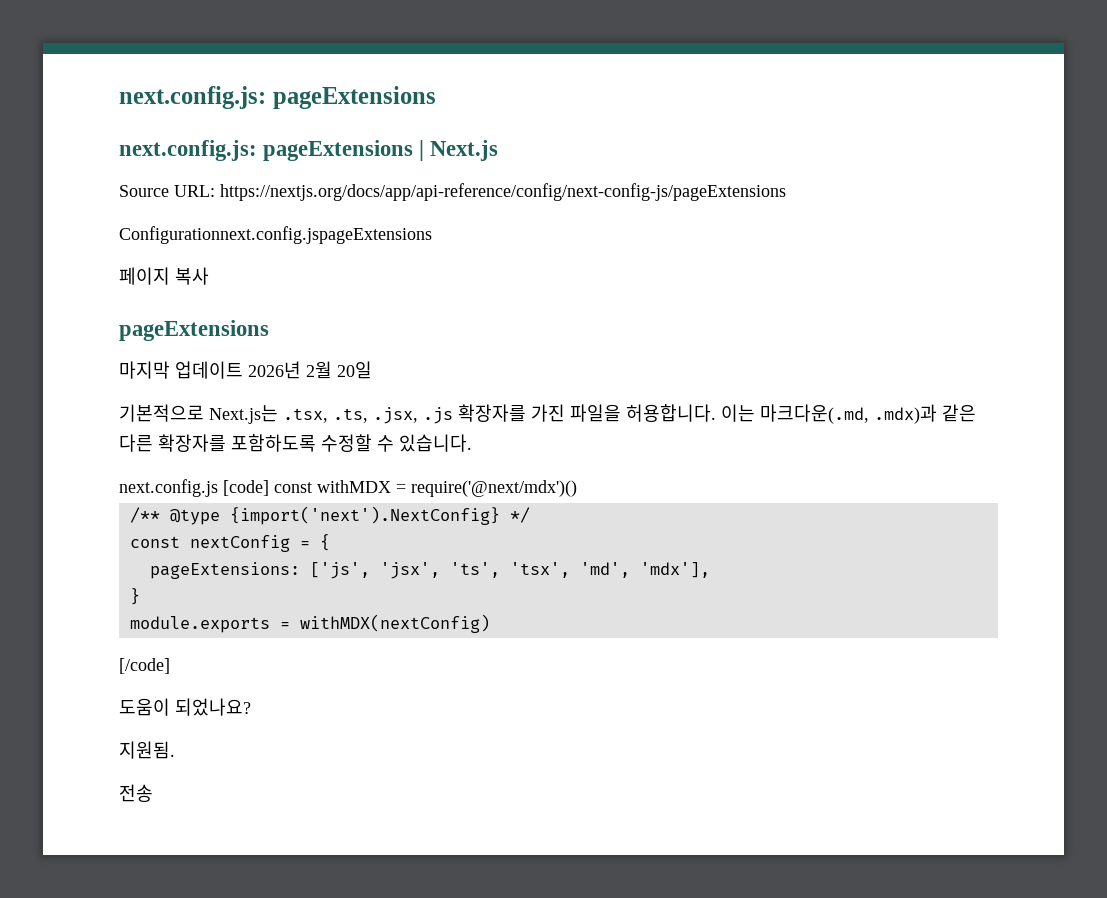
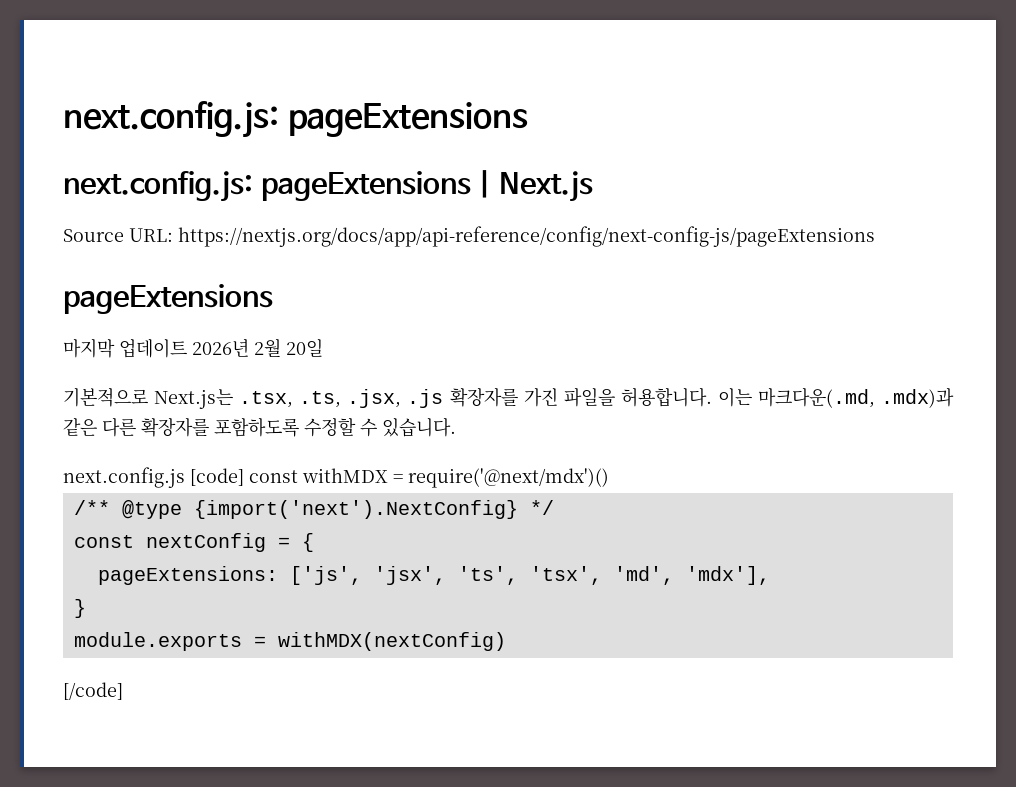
- Configurationnext.config.jspageExtensions
- 페이지 복사
- 도움이 되었나요?
- 지원됨.
- 전송

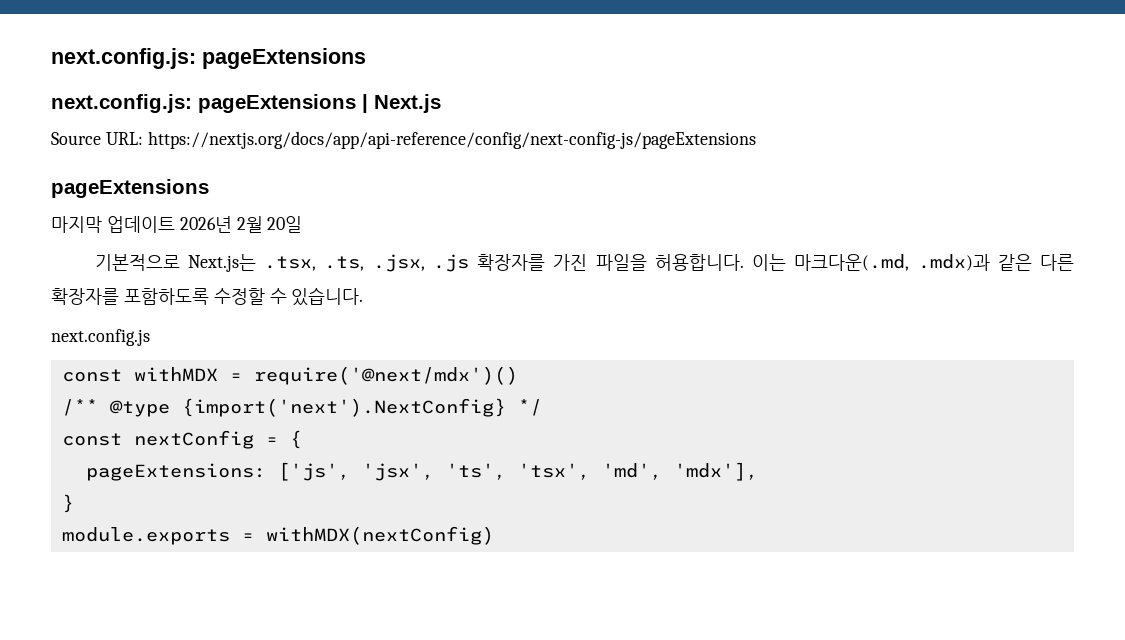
- next.config.js [code] const withMDX = require('@next/mdx')()
+ next.config.js
+ const withMDX = require('@next/mdx')()
- [/code]

